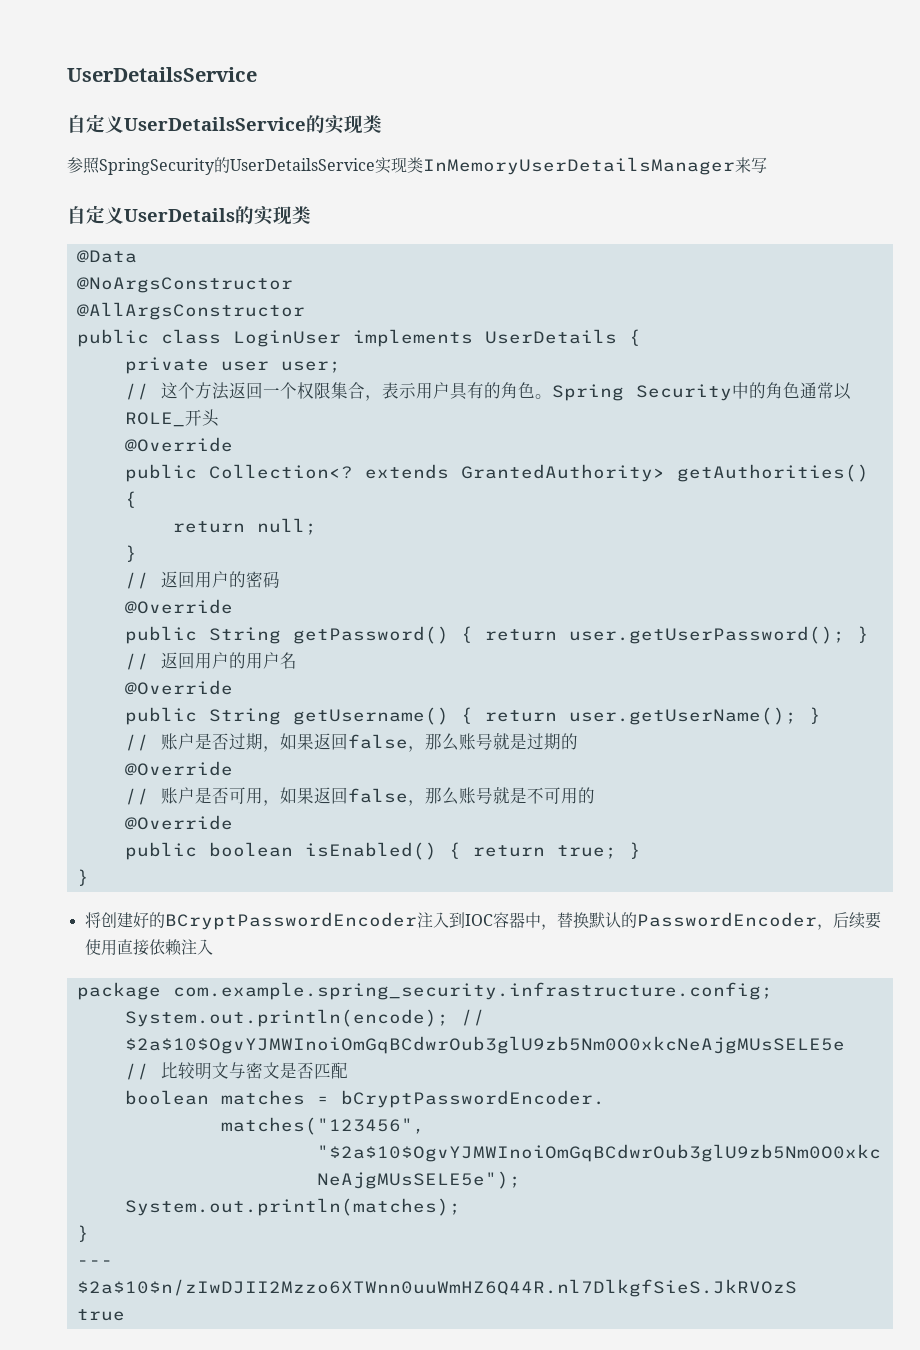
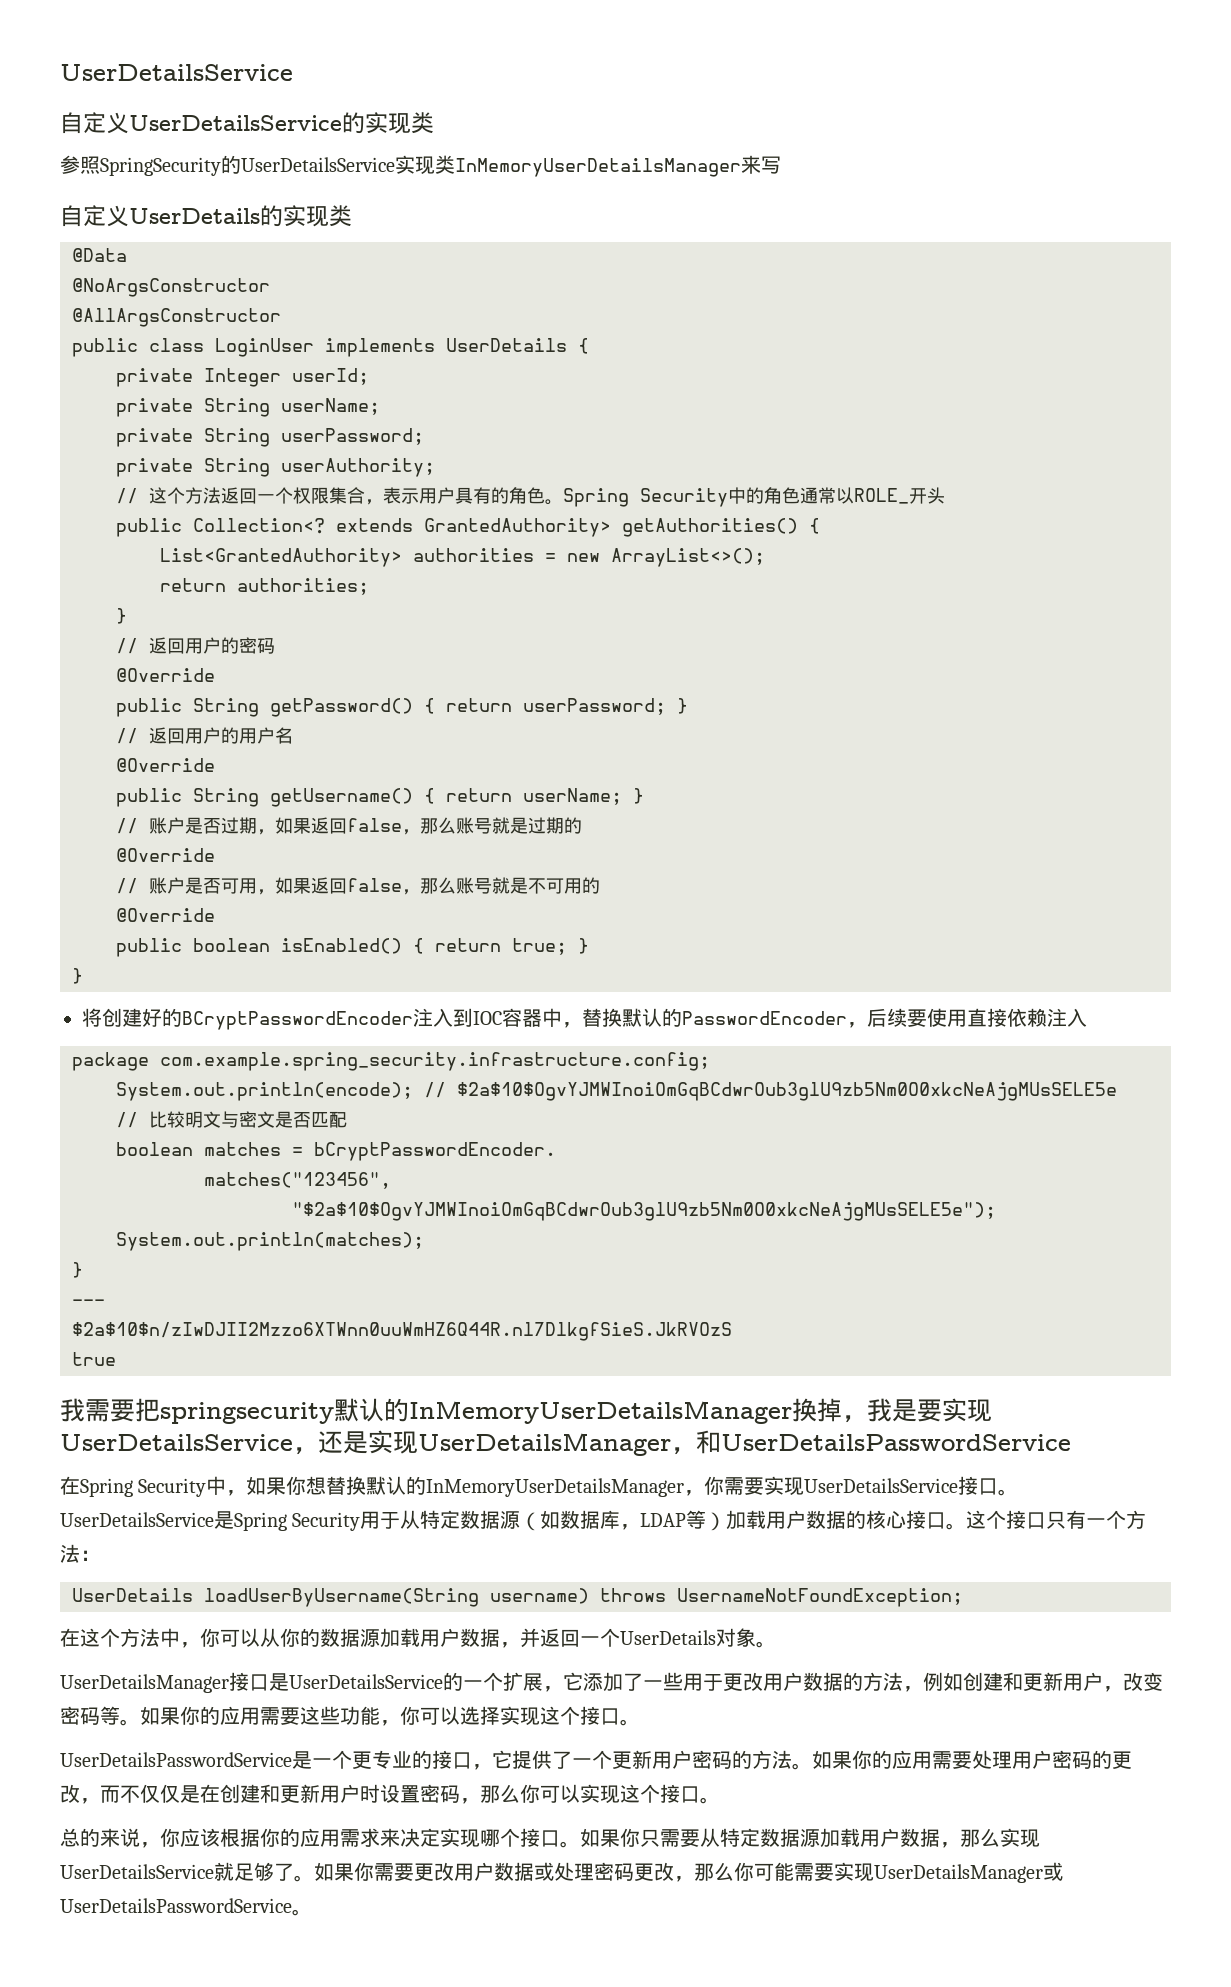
- private user user;
+ private Integer userId;
+ private String userName;
+ private String userPassword;
+ private String userAuthority;
  Spring Security中的角色通常以ROLE_开头
- @Override
- return null;
+ List<GrantedAuthority> authorities = new ArrayList<>();
+ return authorities;
- public String getPassword() { return user.getUserPassword(); }
+ public String getPassword() { return userPassword; }
- public String getUsername() { return user.getUserName(); }
+ public String getUsername() { return userName; }
+ 我需要把springsecurity默认的InMemoryUserDetailsManager换掉，我是要实现UserDetailsService，还是实现UserDetailsManager，和UserDetailsPasswordService
+ 在Spring Security中，如果你想替换默认的InMemoryUserDetailsManager，你需要实现UserDetailsService接口。UserDetailsService是Spring Security用于从特定数据源（如数据库，LDAP等）加载用户数据的核心接口。这个接口只有一个方法：
+ UserDetails loadUserByUsername(String username) throws UsernameNotFoundException;
+ 在这个方法中，你可以从你的数据源加载用户数据，并返回一个UserDetails对象。
+ UserDetailsManager接口是UserDetailsService的一个扩展，它添加了一些用于更改用户数据的方法，例如创建和更新用户，改变密码等。如果你的应用需要这些功能，你可以选择实现这个接口。
+ UserDetailsPasswordService是一个更专业的接口，它提供了一个更新用户密码的方法。如果你的应用需要处理用户密码的更改，而不仅仅是在创建和更新用户时设置密码，那么你可以实现这个接口。
+ 总的来说，你应该根据你的应用需求来决定实现哪个接口。如果你只需要从特定数据源加载用户数据，那么实现UserDetailsService就足够了。如果你需要更改用户数据或处理密码更改，那么你可能需要实现UserDetailsManager或UserDetailsPasswordService。

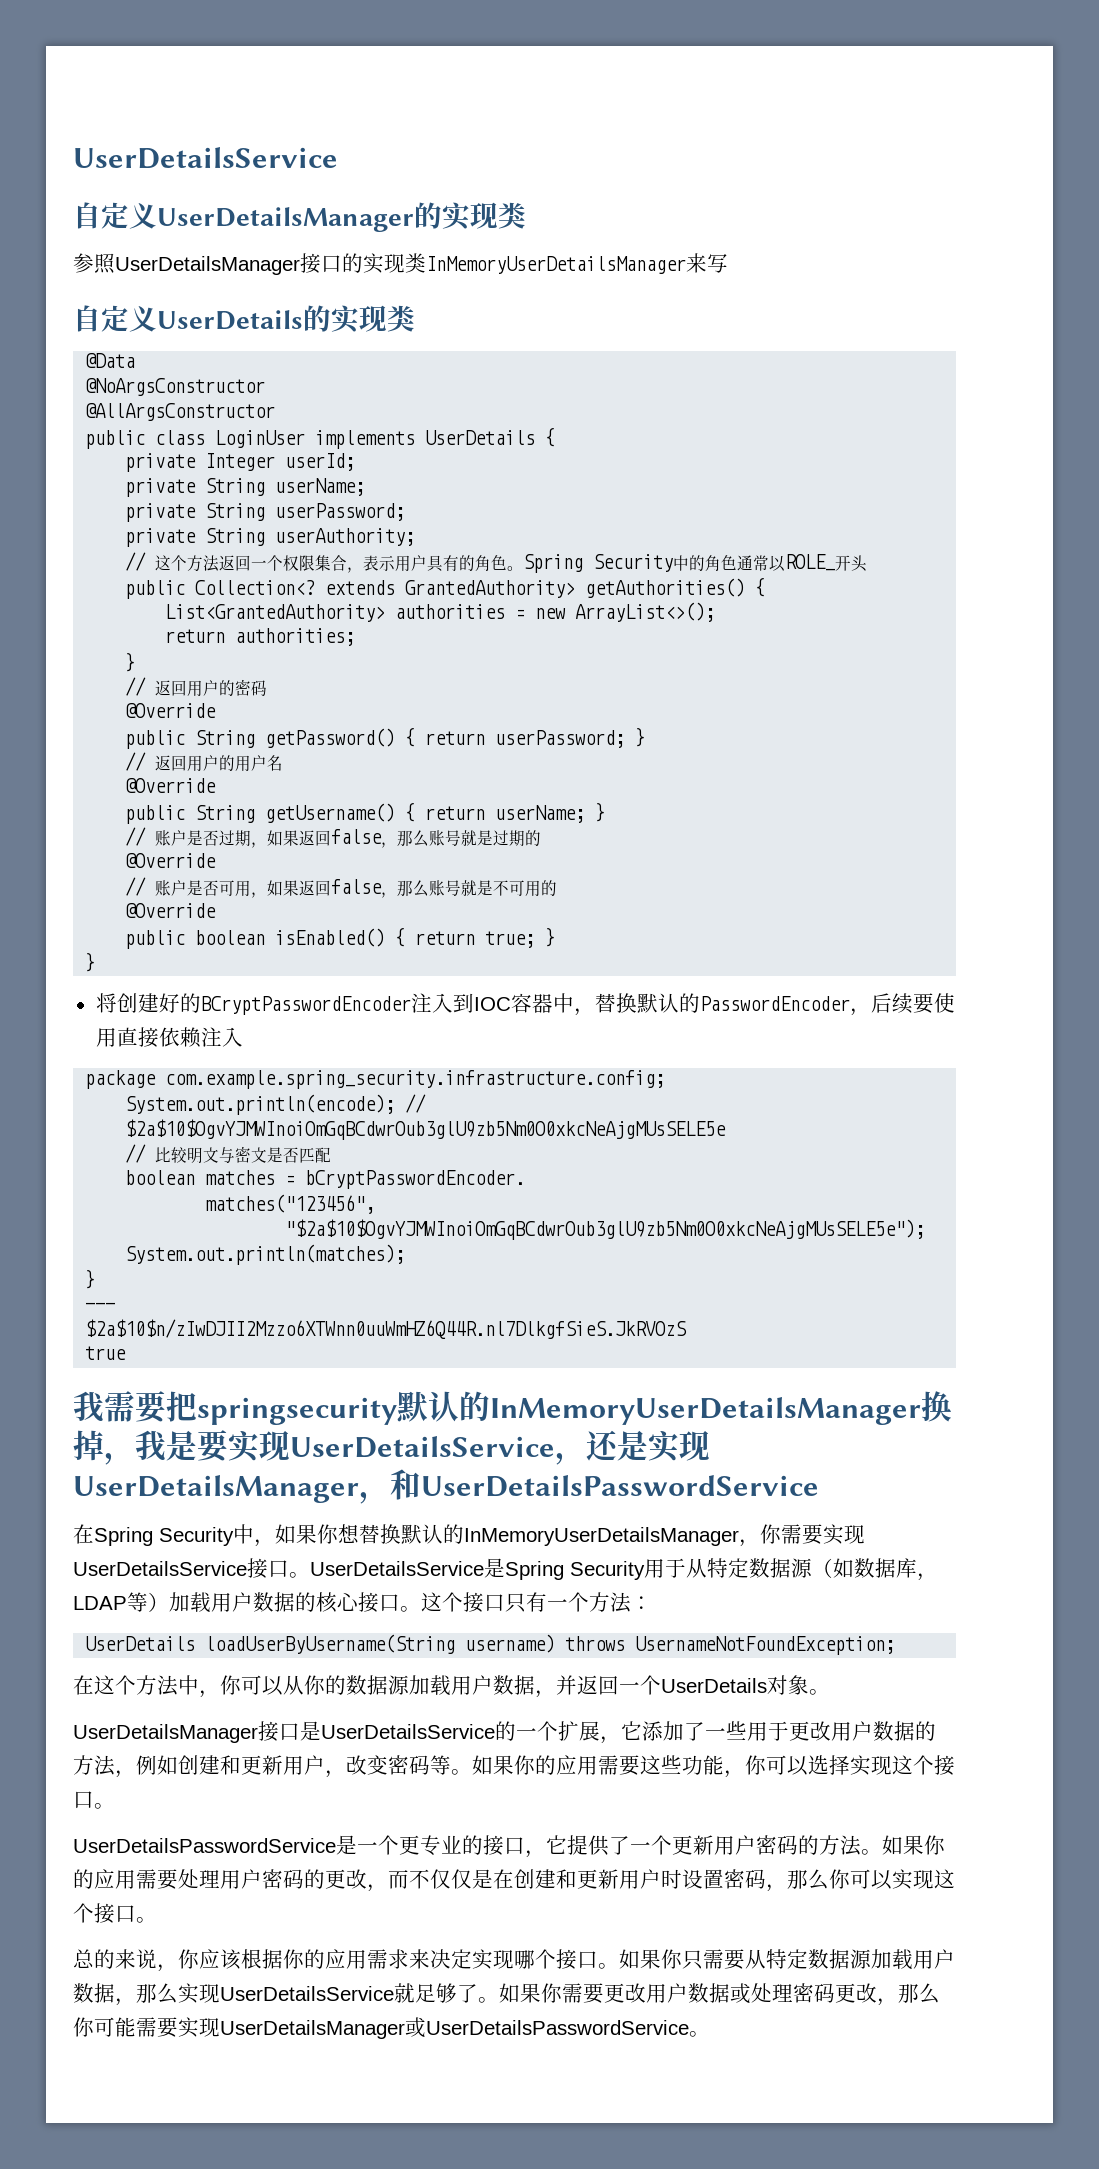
- 自定义UserDetailsService的实现类
+ 自定义UserDetailsManager的实现类
- 参照SpringSecurity的UserDetailsService实现类InMemoryUserDetailsManager来写
+ 参照UserDetailsManager接口的实现类InMemoryUserDetailsManager来写

